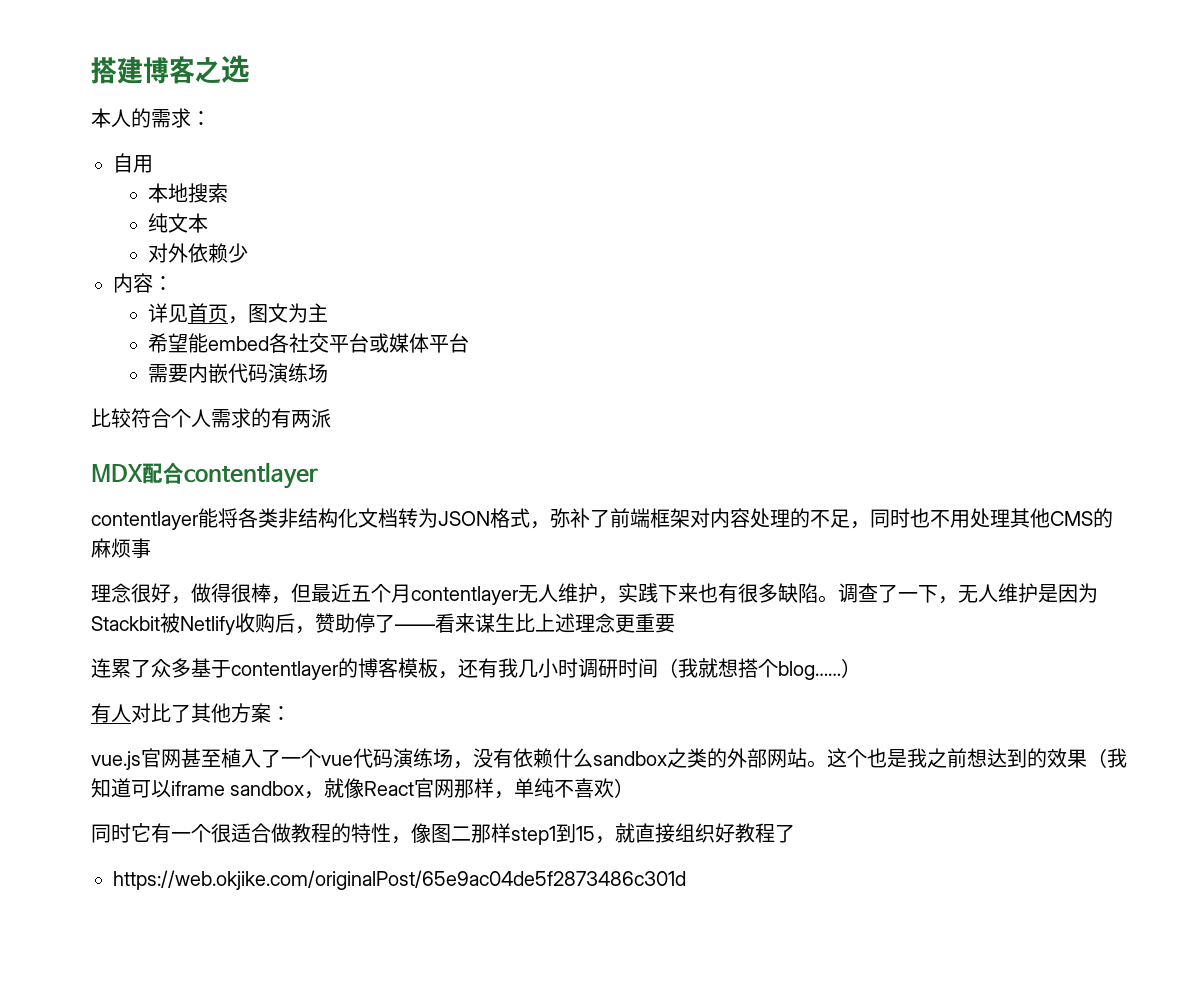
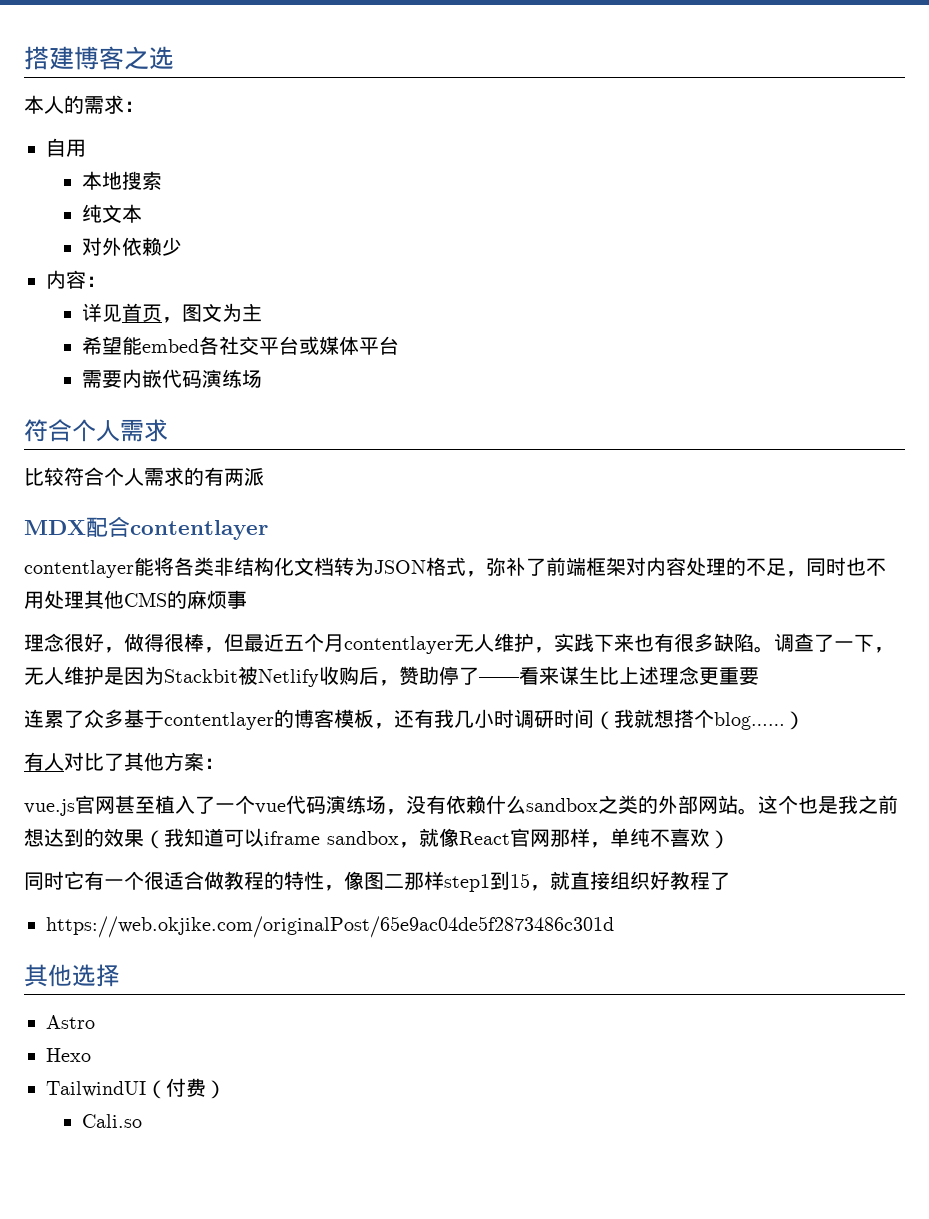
  需要内嵌代码演练场
+ 符合个人需求
+ 其他选择
+ Astro
+ Hexo
+ TailwindUI（付费）
+ Cali.so

